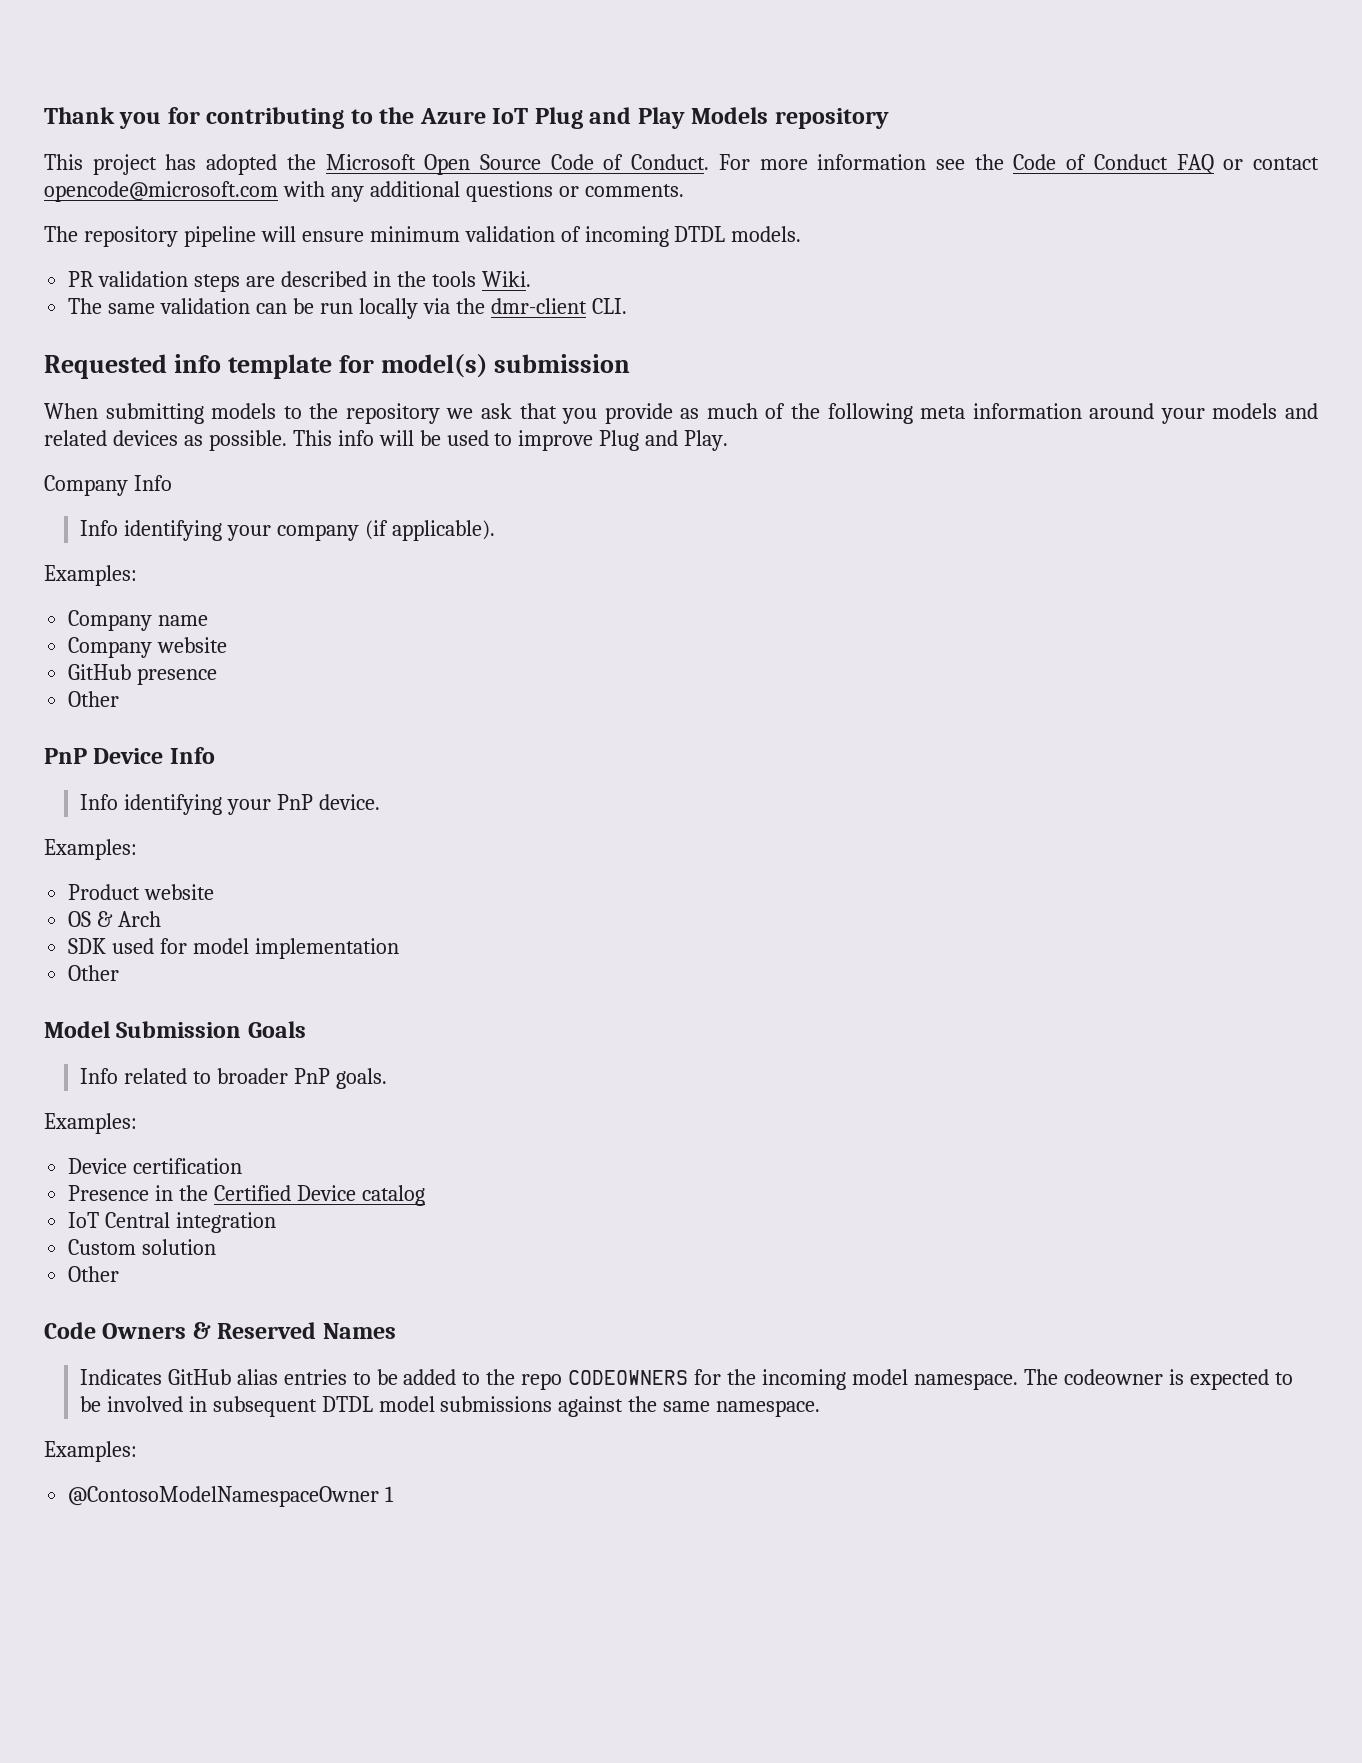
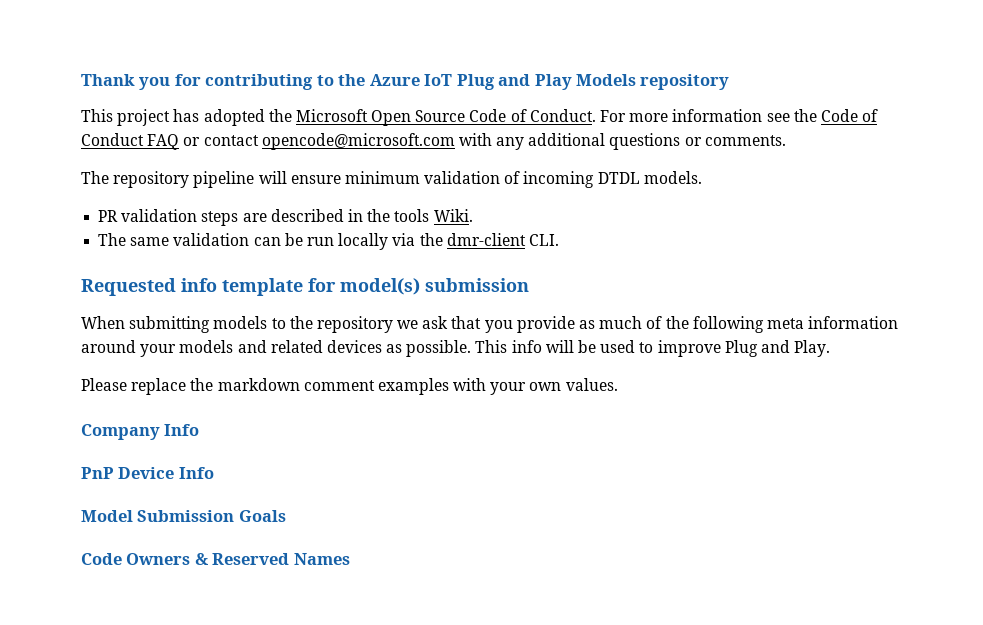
+ Please replace the markdown comment examples with your own values.
  Company Info
- Info identifying your company (if applicable).
- Examples:
- Company name
- Company website
- GitHub presence
- Other
  PnP Device Info
- Info identifying your PnP device.
- Examples:
- Product website
- OS & Arch
- SDK used for model implementation
- Other
  Model Submission Goals
- Info related to broader PnP goals.
- Examples:
- Device certification
- Presence in the Certified Device catalog
- IoT Central integration
- Custom solution
- Other
- Indicates GitHub alias entries to be added to the repo CODEOWNERS for the incoming model namespace. The codeowner is expected to be involved in subsequent DTDL model submissions against the same namespace.
- Examples:
- @ContosoModelNamespaceOwner 1

